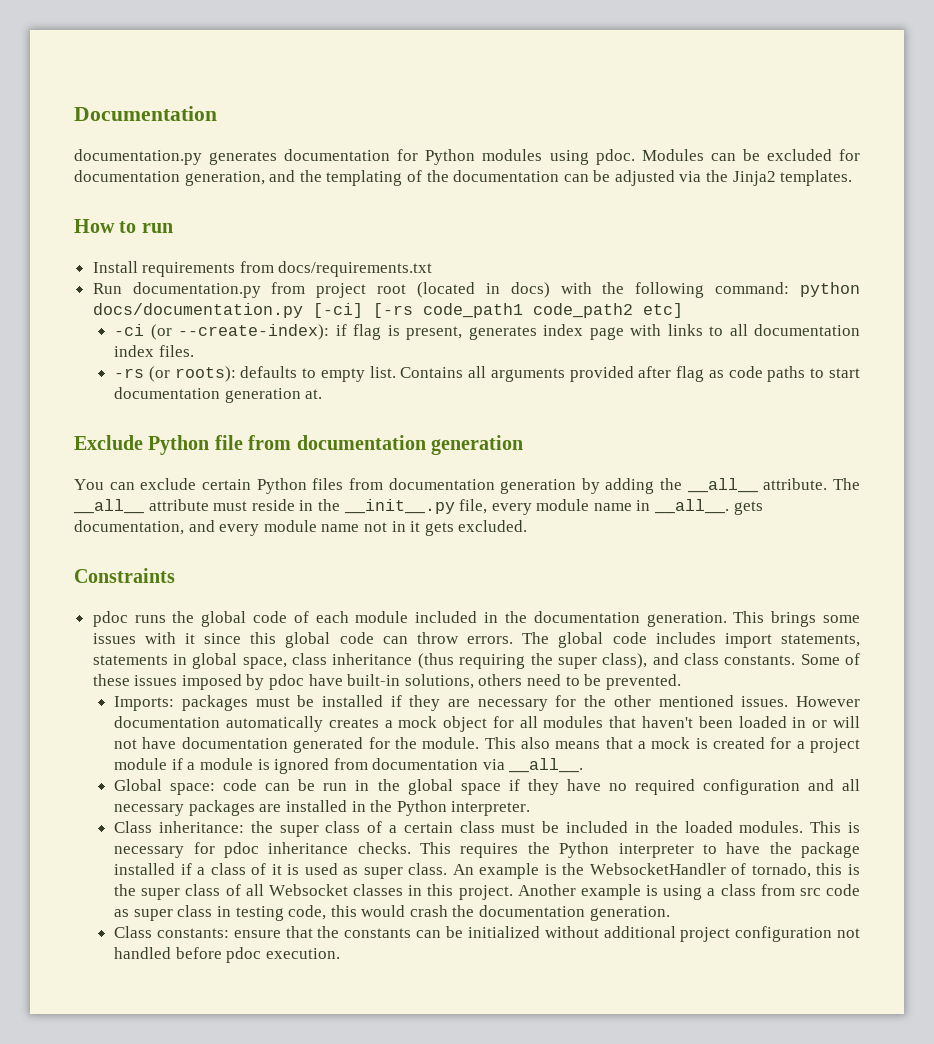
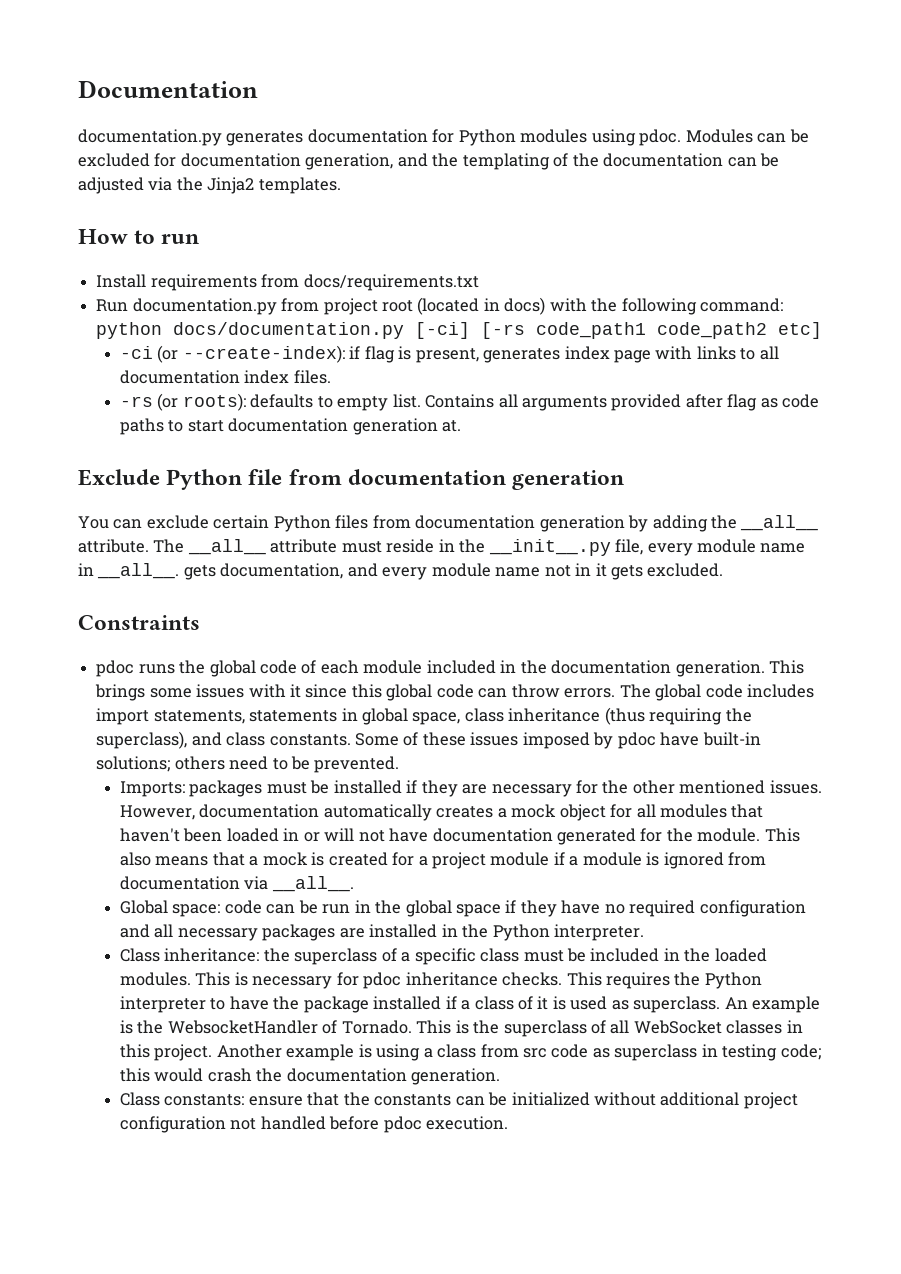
- The global code includes import statements, statements in global space, class inheritance (thus requiring the super class), and class constants.
+ The global code includes import statements, statements in global space, class inheritance (thus requiring the superclass), and class constants.
- Some of these issues imposed by pdoc have built-in solutions, others need to be prevented.
+ Some of these issues imposed by pdoc have built-in solutions; others need to be prevented.
- However documentation automatically creates a mock object for all modules that haven't been loaded in or will not have documentation generated for the module.
+ However, documentation automatically creates a mock object for all modules that haven't been loaded in or will not have documentation generated for the module.
- Class inheritance: the super class of a certain class must be included in the loaded modules.
+ Class inheritance: the superclass of a specific class must be included in the loaded modules.
- This requires the Python interpreter to have the package installed if a class of it is used as super class.
+ This requires the Python interpreter to have the package installed if a class of it is used as superclass.
- An example is the WebsocketHandler of tornado, this is the super class of all Websocket classes in this project.
+ An example is the WebsocketHandler of Tornado. This is the superclass of all WebSocket classes in this project.
- Another example is using a class from src code as super class in testing code, this would crash the documentation generation.
+ Another example is using a class from src code as superclass in testing code; this would crash the documentation generation.

